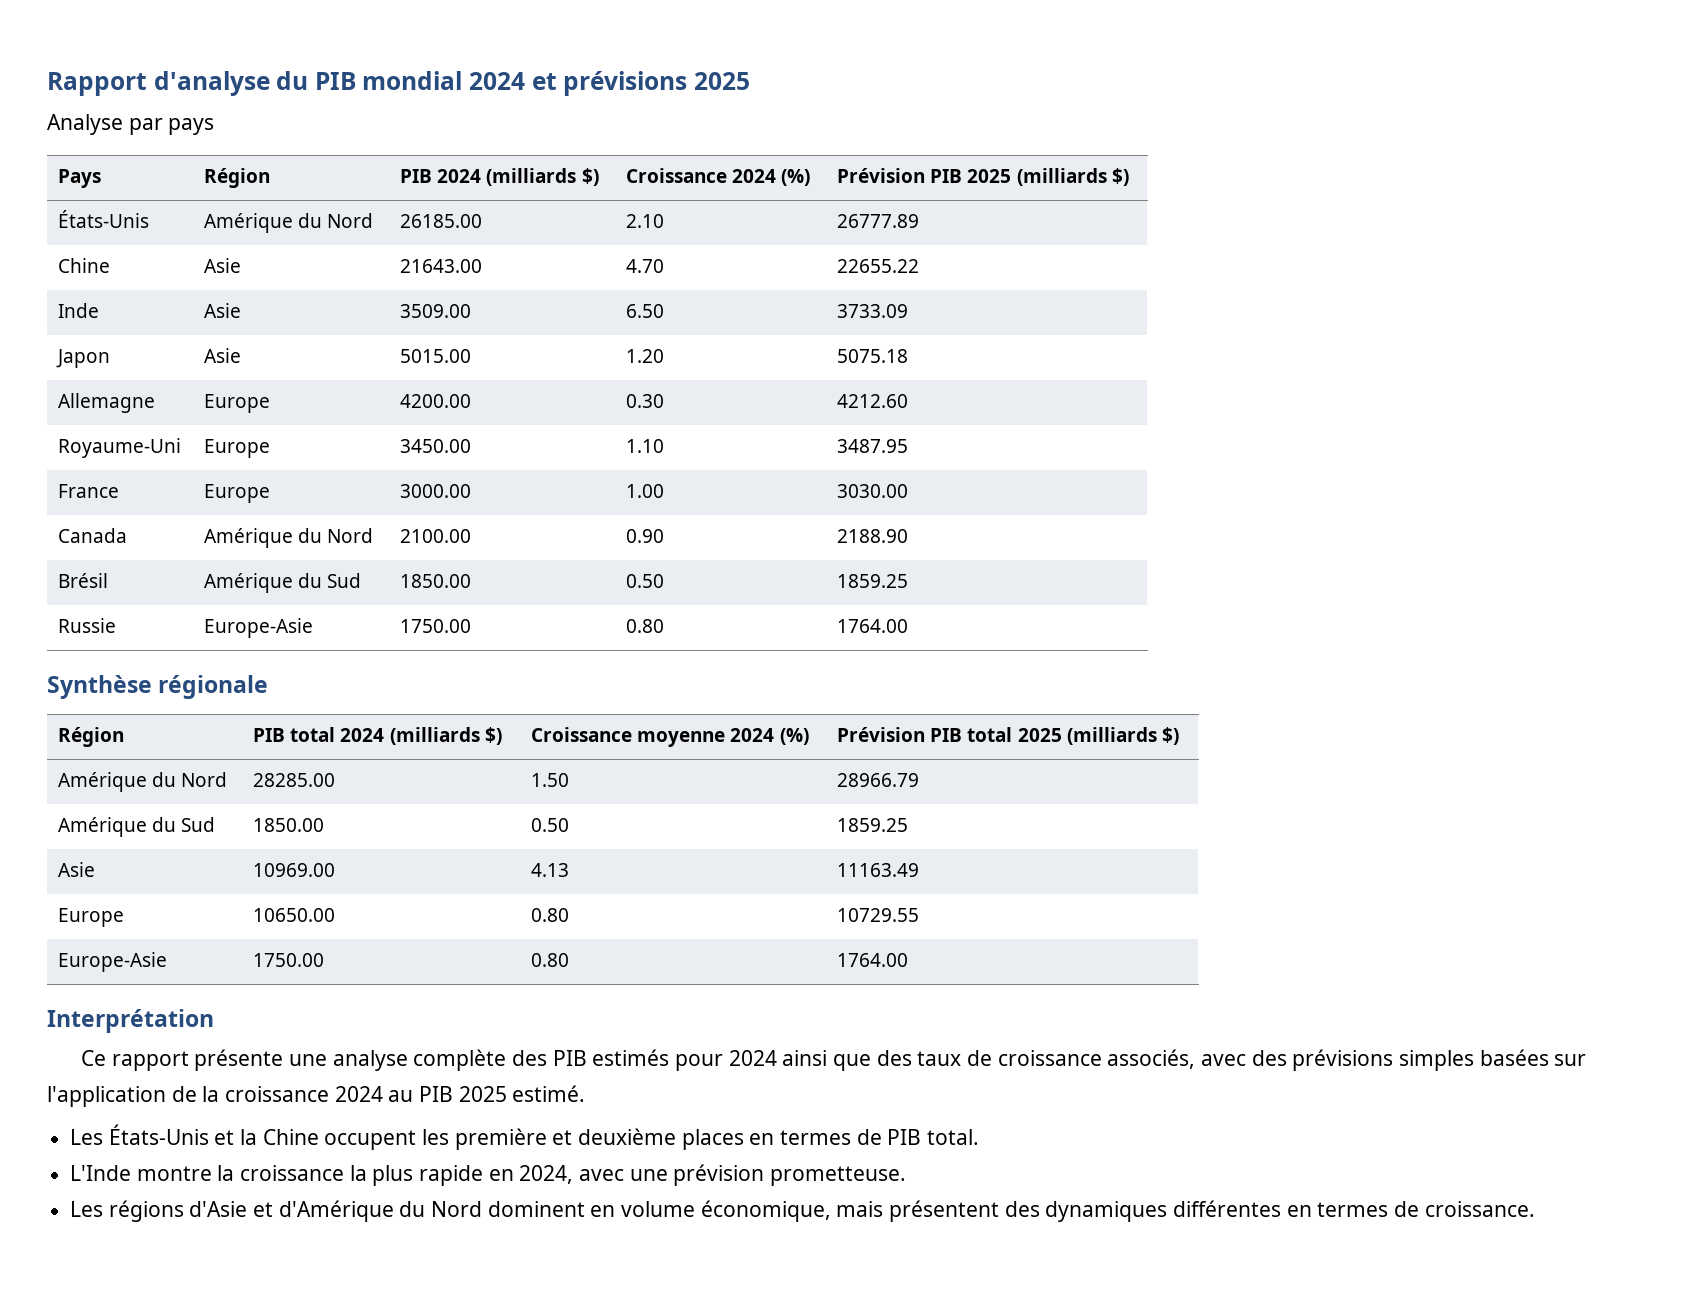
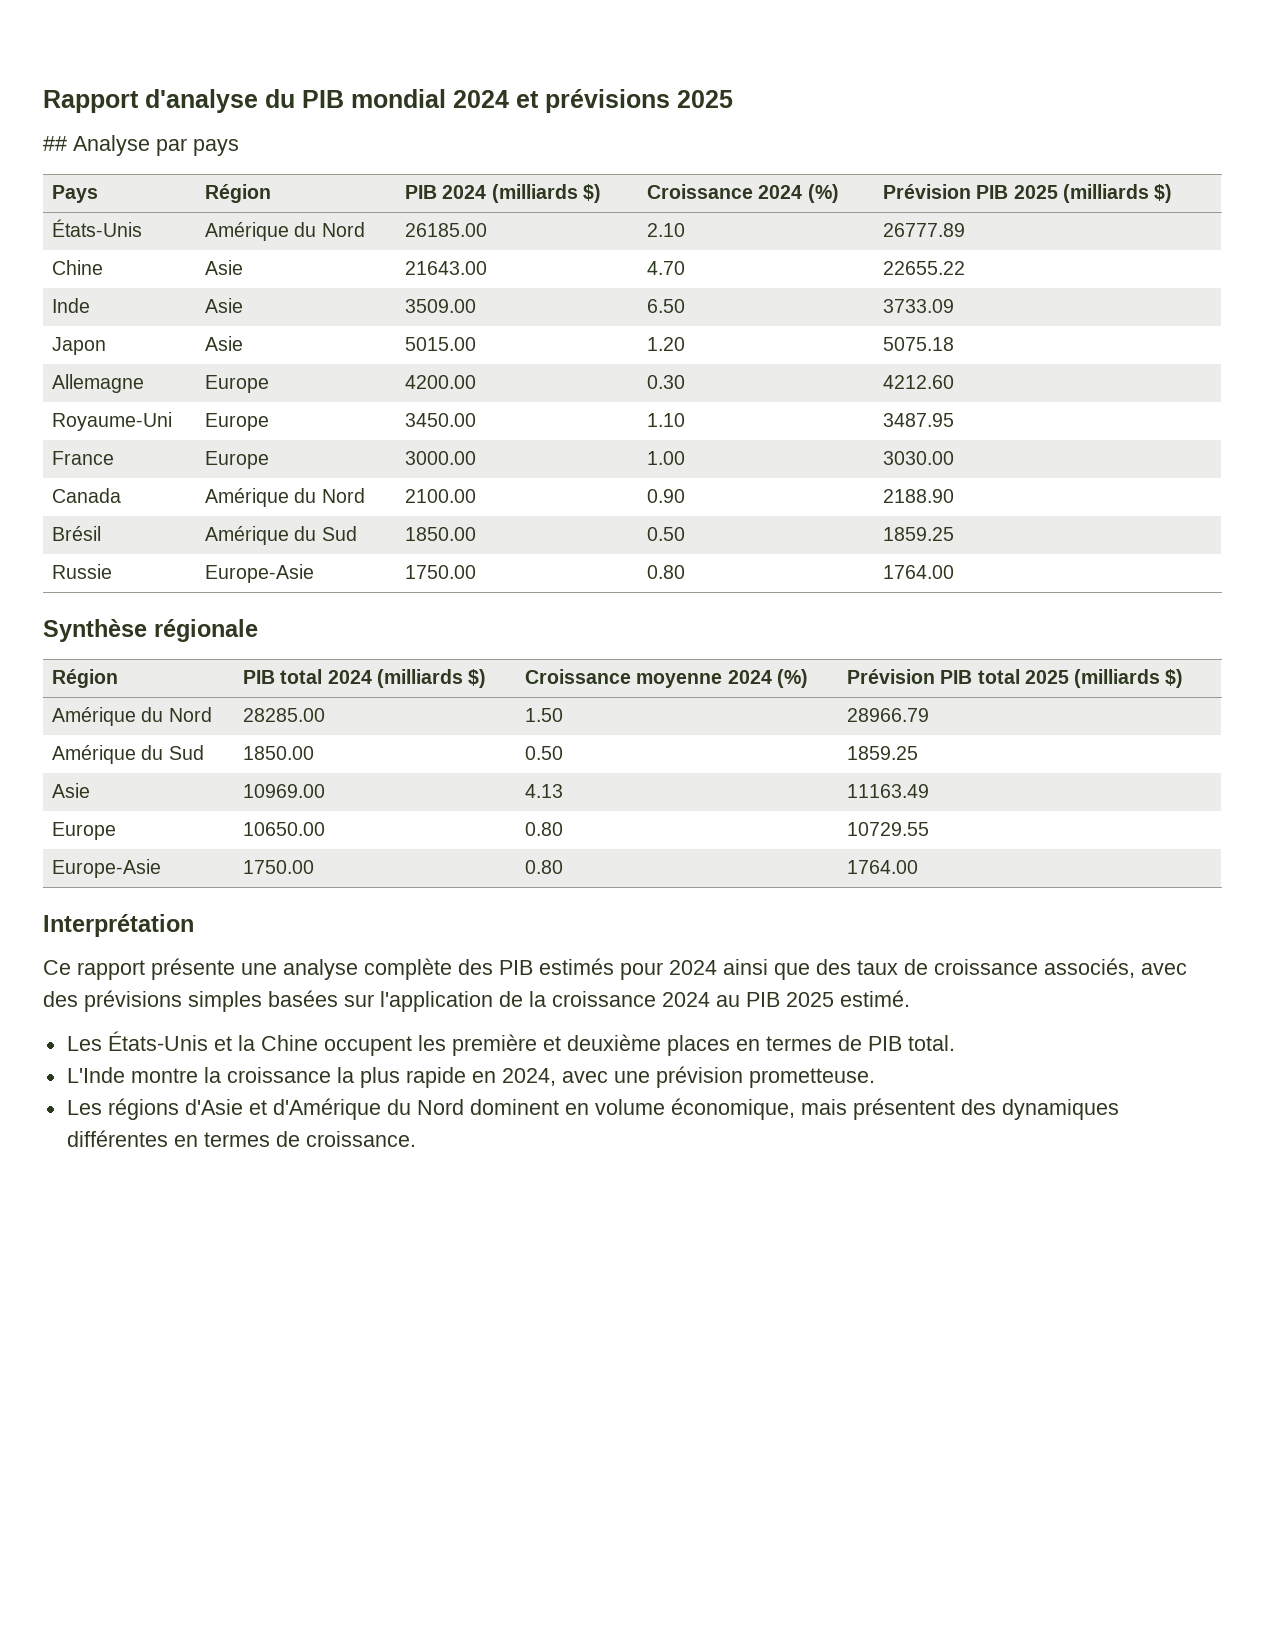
- Analyse par pays
+ ## Analyse par pays

